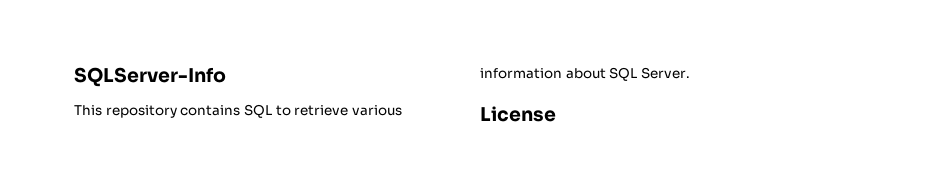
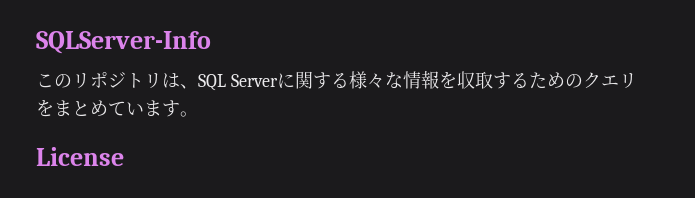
- This repository contains SQL to retrieve various information about SQL Server.
+ このリポジトリは、SQL Serverに関する様々な情報を収取するためのクエリをまとめています。

